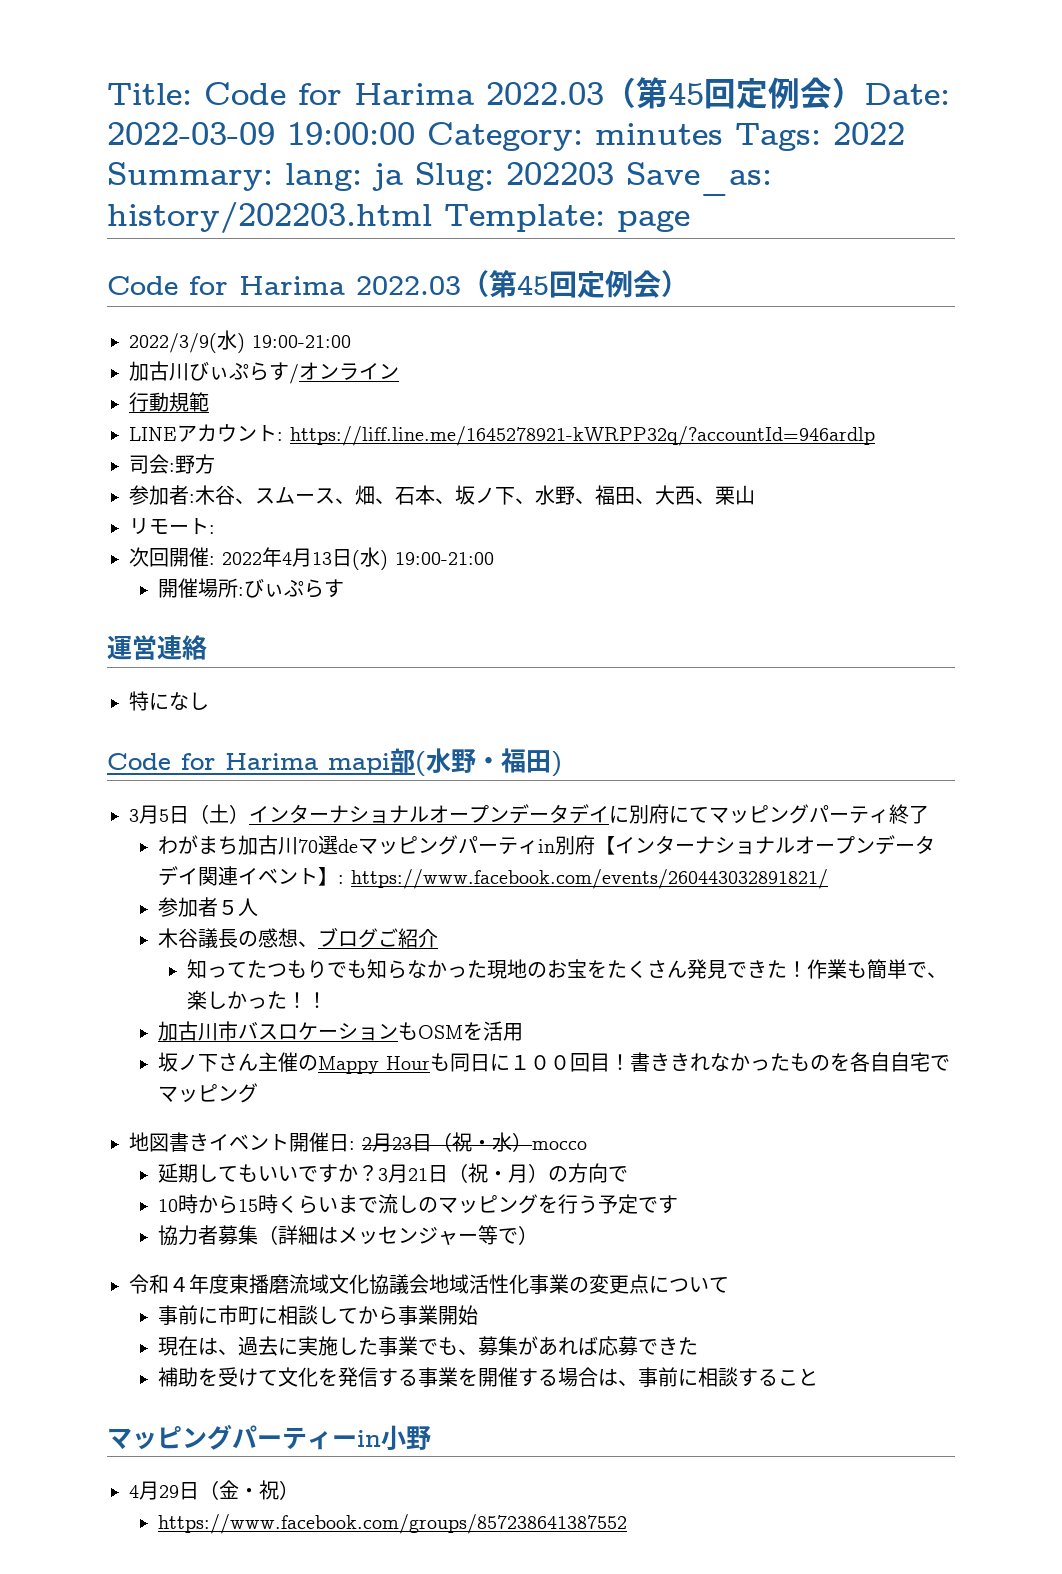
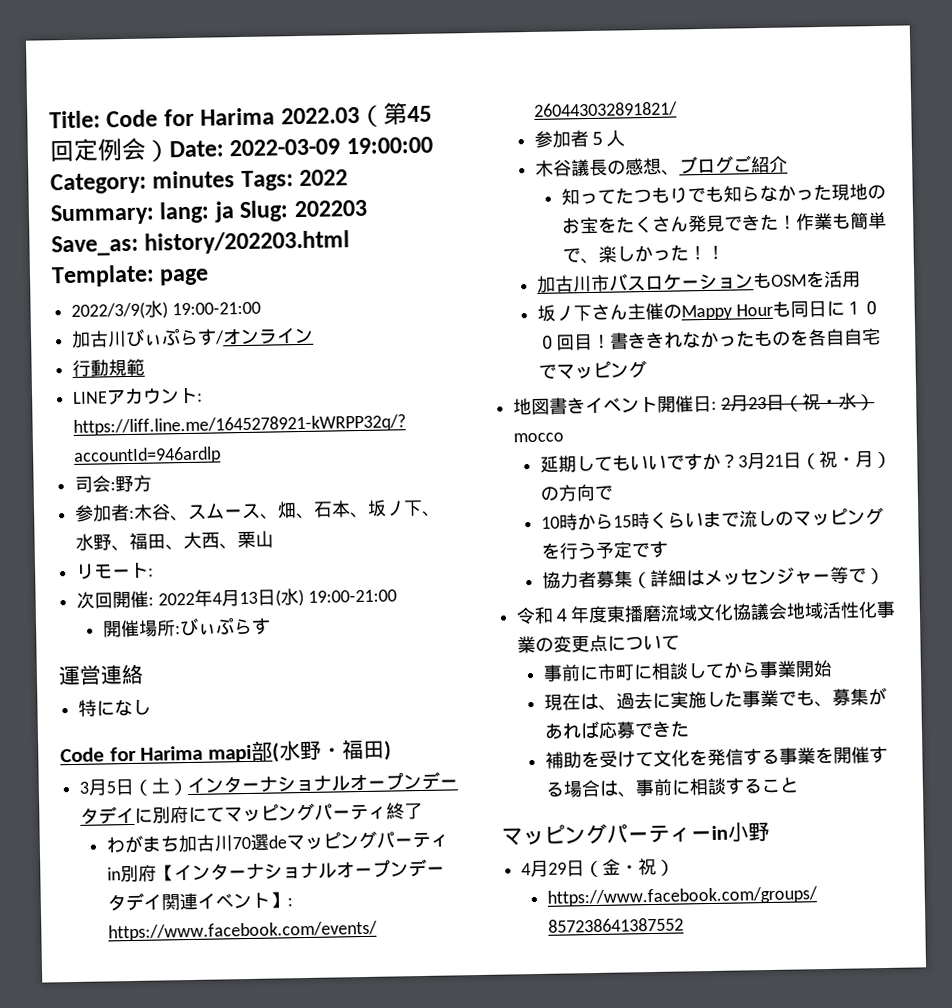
  Title: Code for Harima 2022.03（第45回定例会）Date: 2022-03-09 19:00:00 Category: minutes Tags: 2022 Summary: lang: ja Slug: 202203 Save_as: history/202203.html Template: page
- Code for Harima 2022.03（第45回定例会）

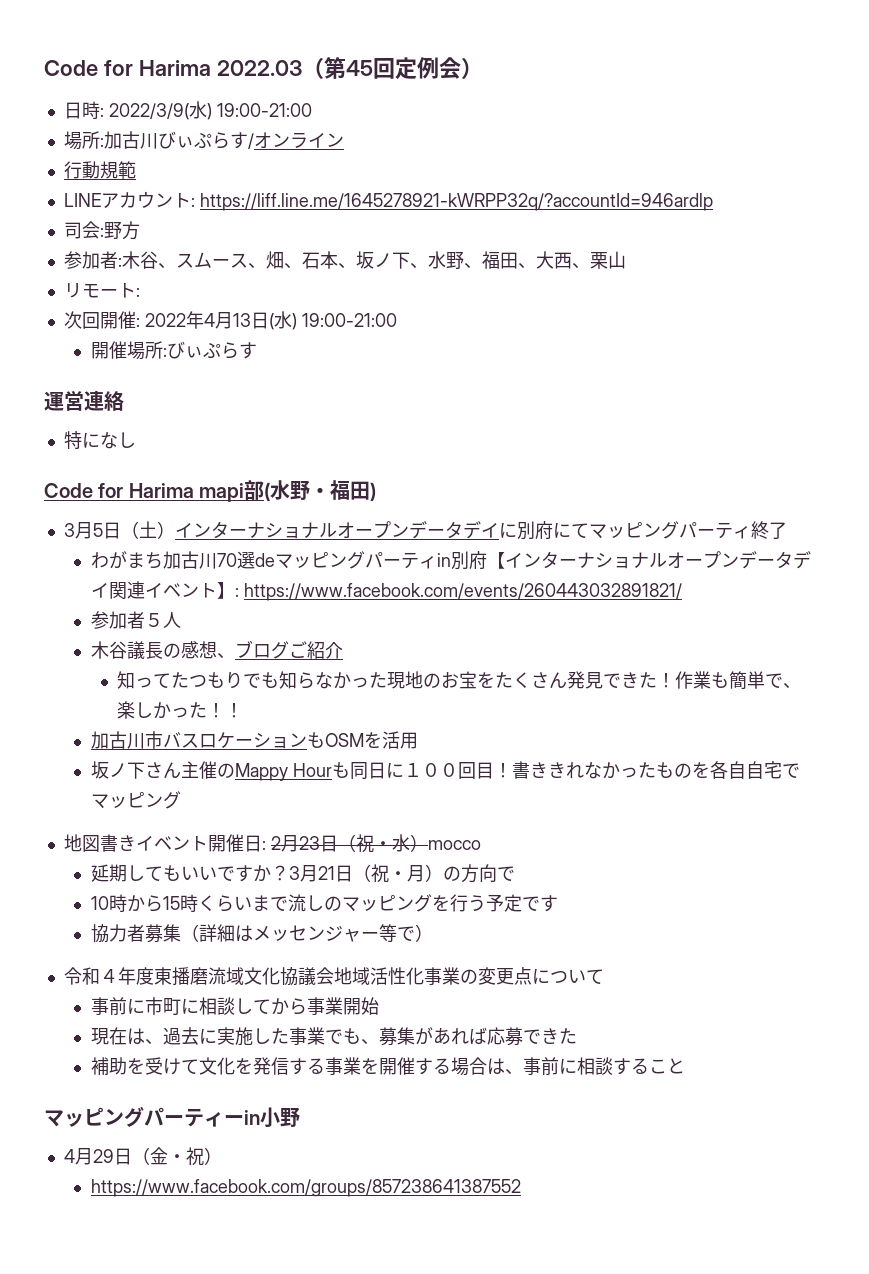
- Title: Code for Harima 2022.03（第45回定例会）Date: 2022-03-09 19:00:00 Category: minutes Tags: 2022 Summary: lang: ja Slug: 202203 Save_as: history/202203.html Template: page
- 2022/3/9(水) 19:00-21:00
+ Code for Harima 2022.03（第45回定例会）
+ 日時: 2022/3/9(水) 19:00-21:00
- 加古川びぃぷらす/オンライン
+ 場所:加古川びぃぷらす/オンライン

